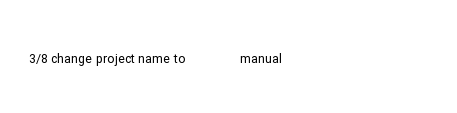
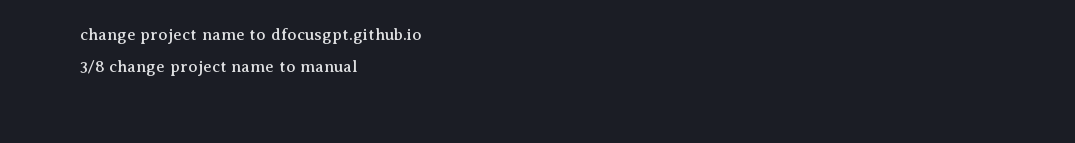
+ change project name to dfocusgpt.github.io

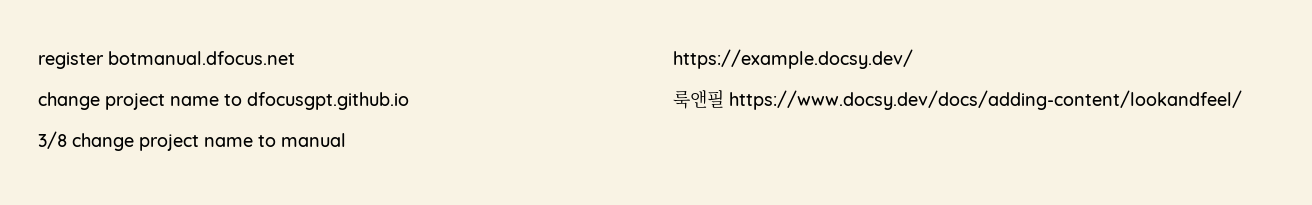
+ register botmanual.dfocus.net
+ https://example.docsy.dev/
+ 룩앤필 https://www.docsy.dev/docs/adding-content/lookandfeel/

